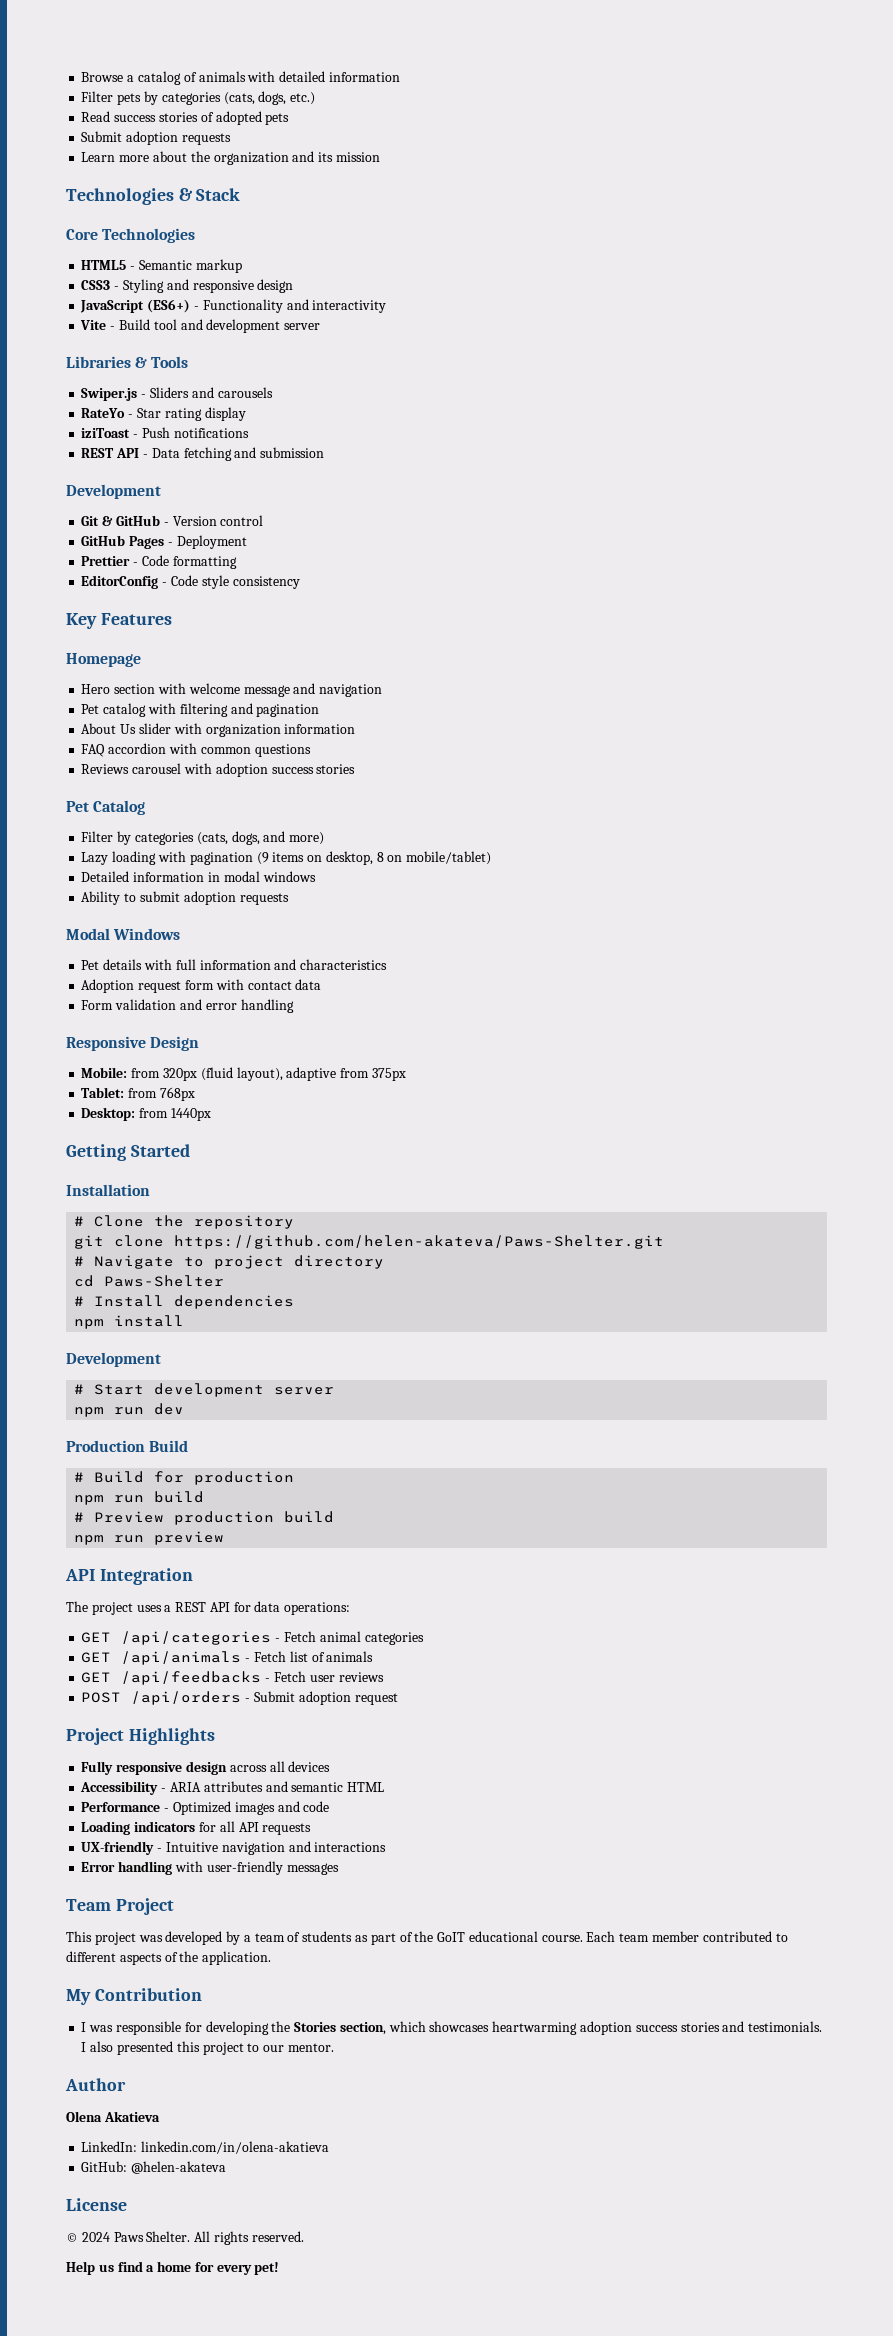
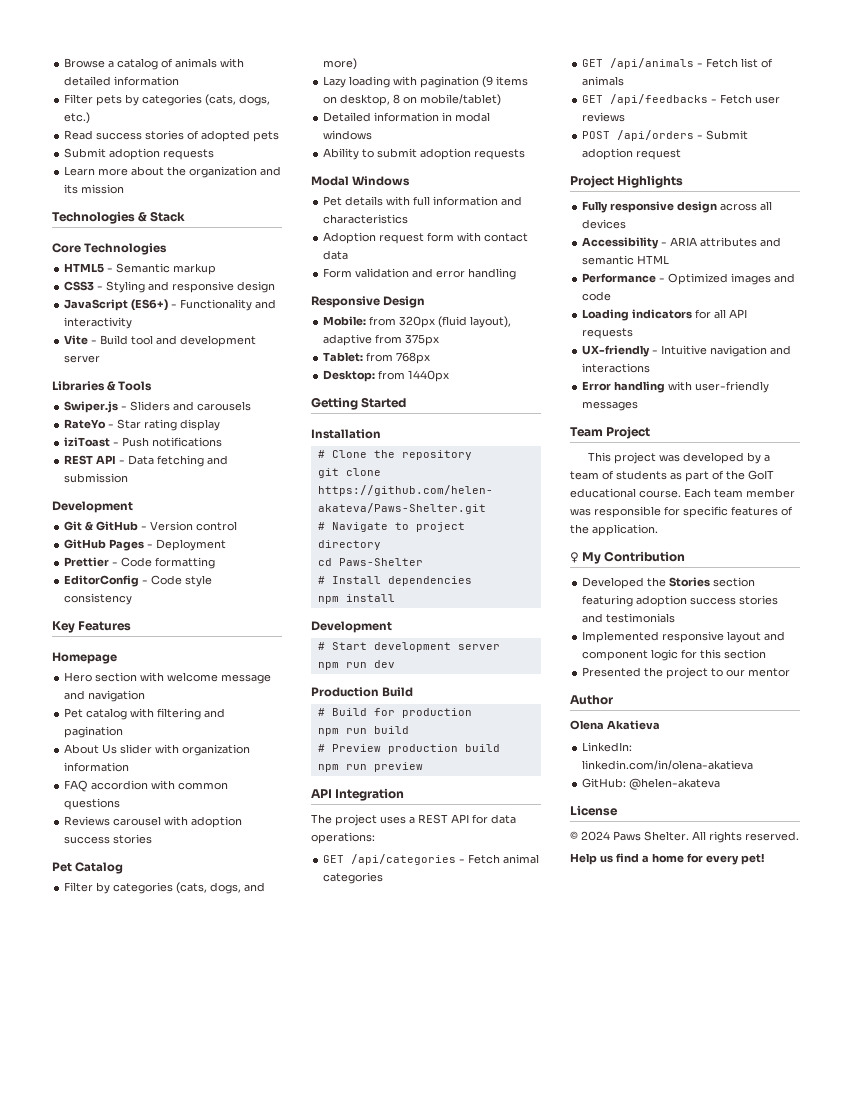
- Each team member contributed to different aspects of the application.
+ Each team member was responsible for specific features of the application.
- My Contribution
+ ♀ My Contribution
- I was responsible for developing the Stories section, which showcases heartwarming adoption success stories and testimonials. I also presented this project to our mentor.
+ Developed the Stories section featuring adoption success stories and testimonials
+ Implemented responsive layout and component logic for this section
+ Presented the project to our mentor

